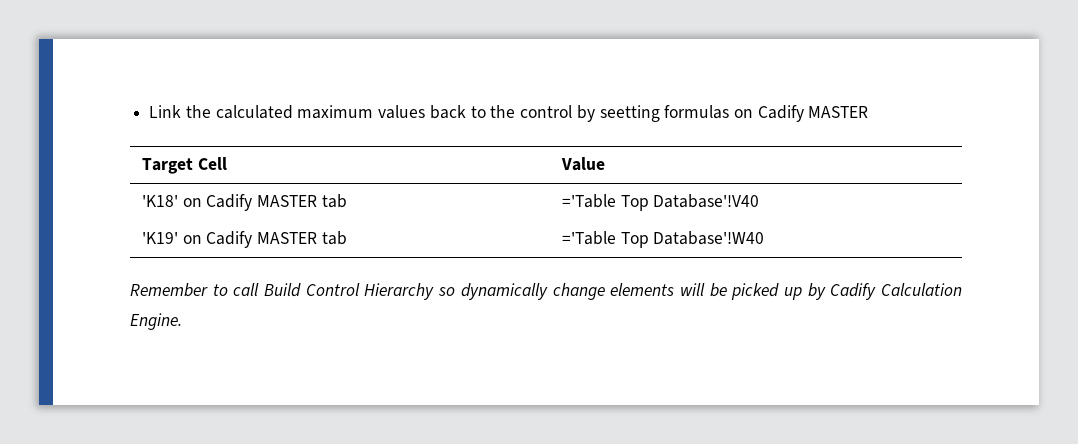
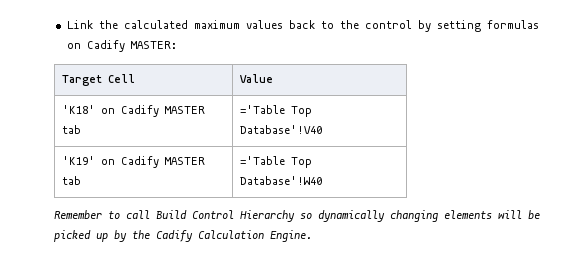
- Link the calculated maximum values back to the control by seetting formulas on Cadify MASTER
+ Link the calculated maximum values back to the control by setting formulas on Cadify MASTER:
- Remember to call Build Control Hierarchy so dynamically change elements will be picked up by Cadify Calculation Engine.
+ Remember to call Build Control Hierarchy so dynamically changing elements will be picked up by the Cadify Calculation Engine.

